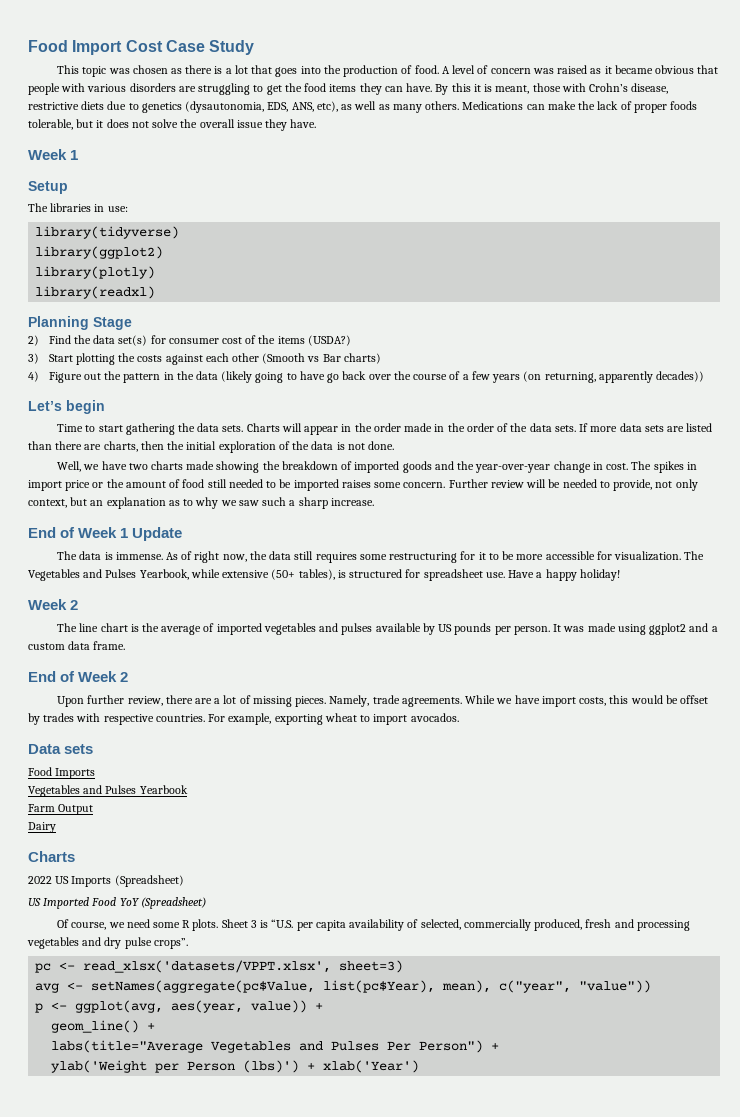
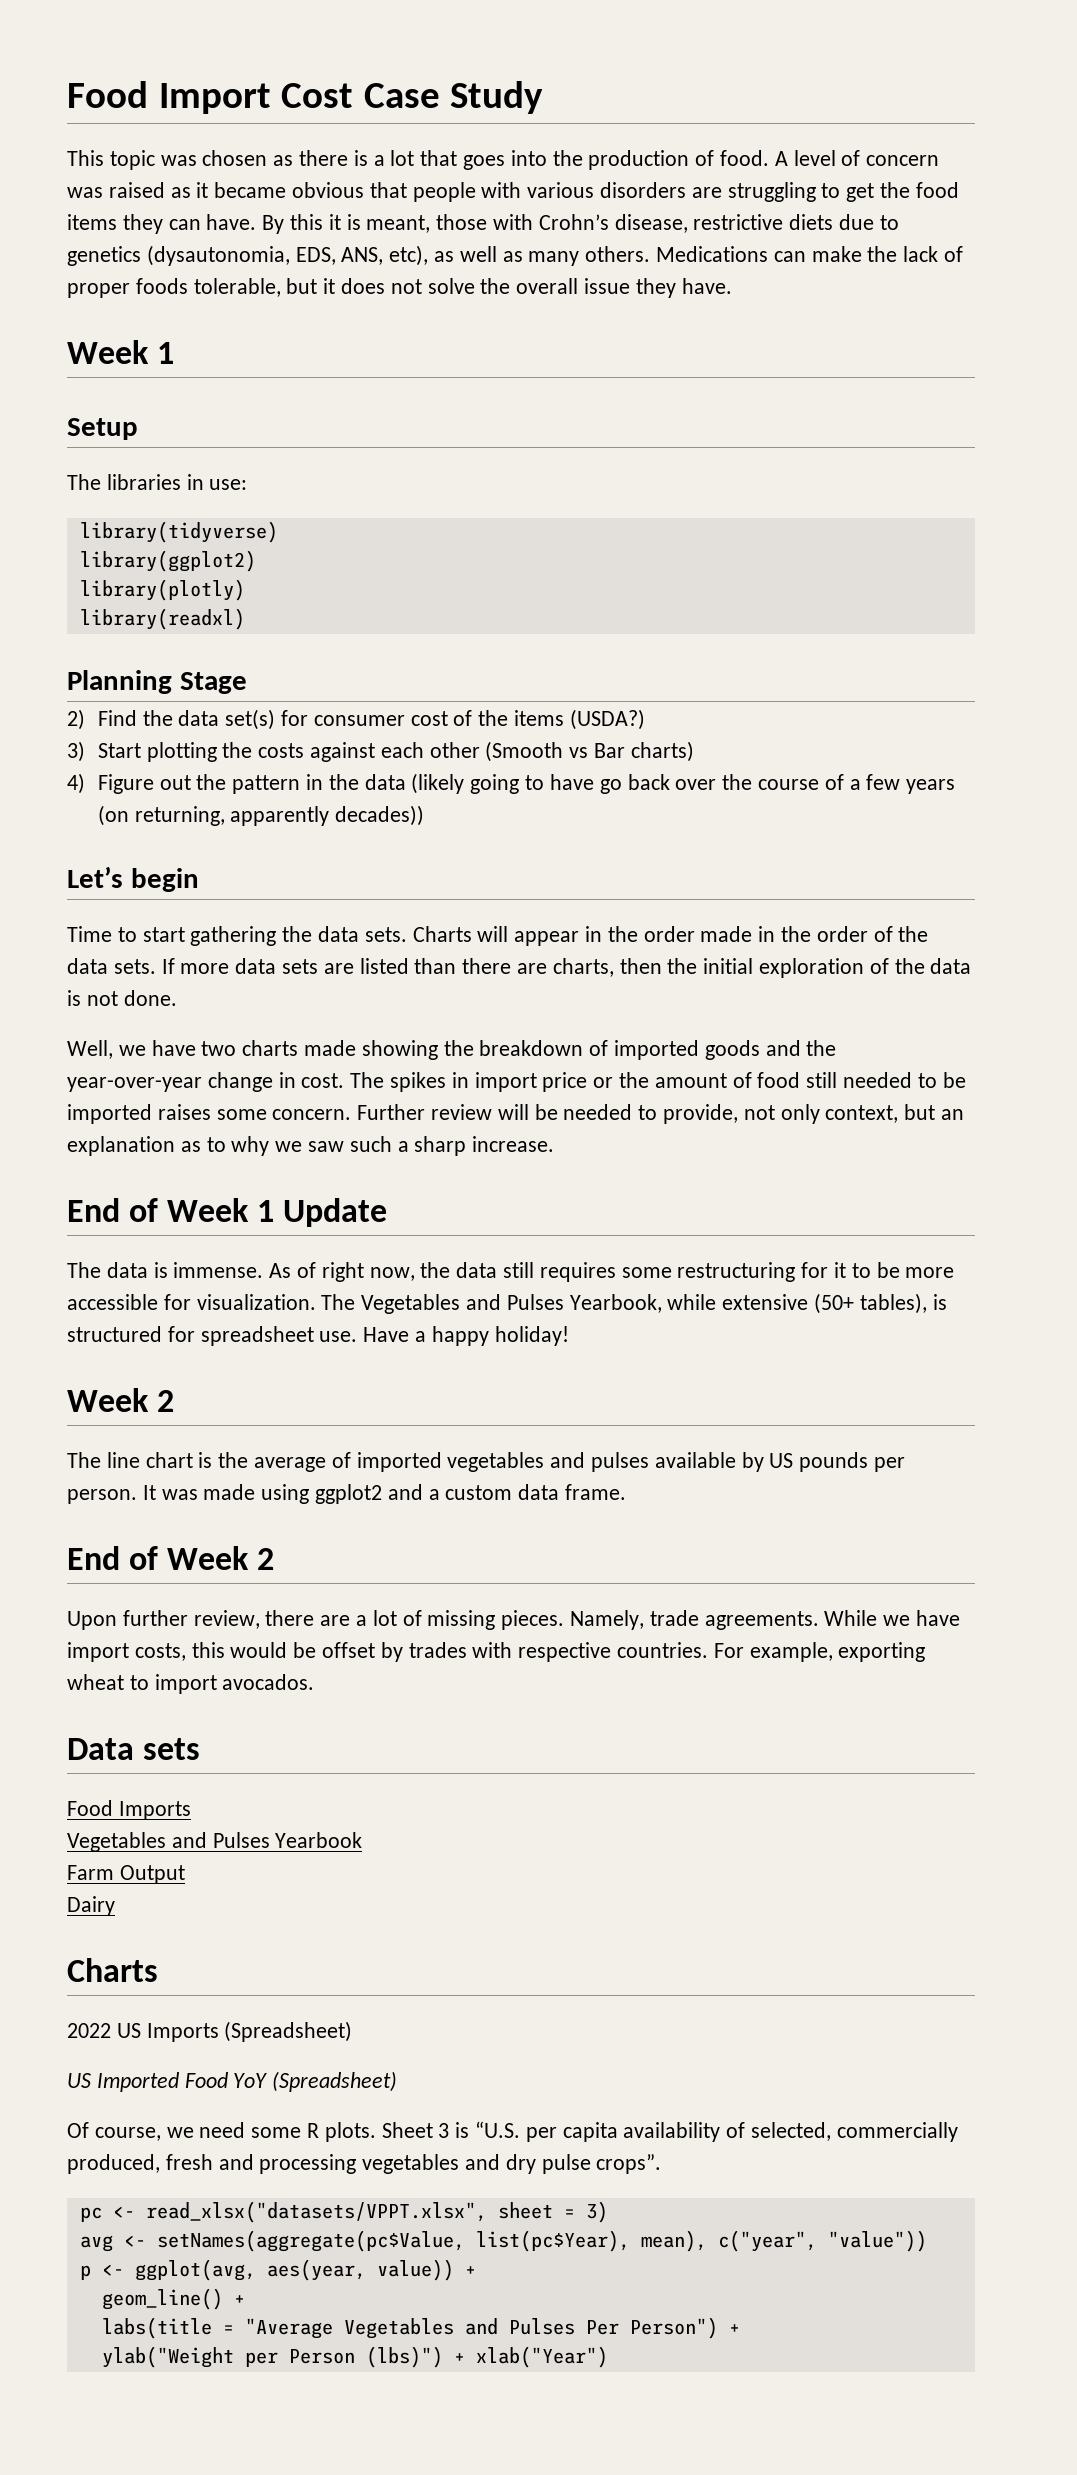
- pc <- read_xlsx('datasets/VPPT.xlsx', sheet=3)
+ pc <- read_xlsx("datasets/VPPT.xlsx", sheet = 3)
- labs(title="Average Vegetables and Pulses Per Person") +
+ labs(title = "Average Vegetables and Pulses Per Person") +
- ylab('Weight per Person (lbs)') + xlab('Year')
+ ylab("Weight per Person (lbs)") + xlab("Year")

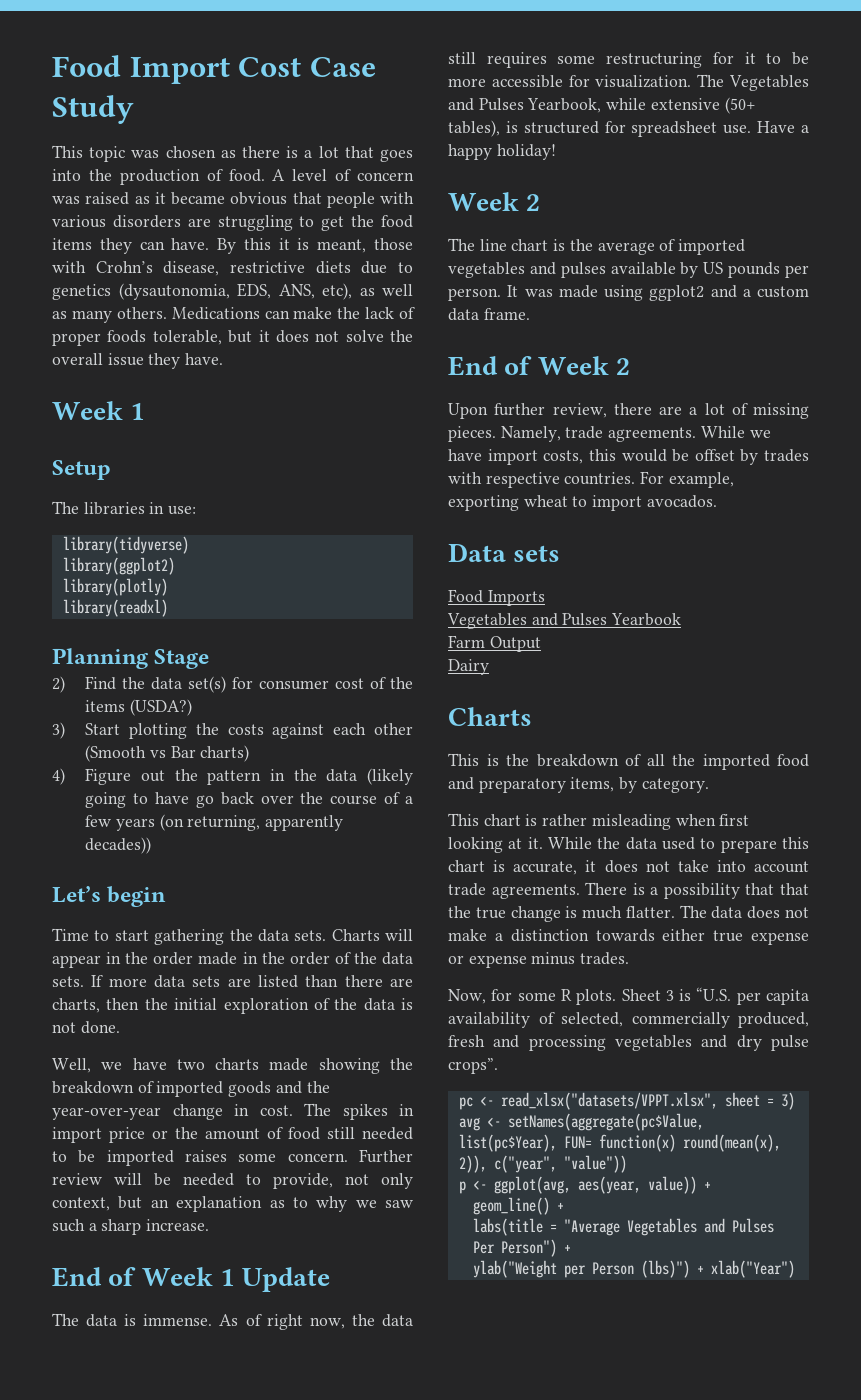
- 2022 US Imports (Spreadsheet)
- US Imported Food YoY (Spreadsheet)
- Of course, we need some R plots.
+ This is the breakdown of all the imported food and preparatory items, by category.
+ This chart is rather misleading when first looking at it. While the data used to prepare this chart is accurate, it does not take into account trade agreements. There is a possibility that that the true change is much flatter. The data does not make a distinction towards either true expense or expense minus trades.
+ Now, for some R plots.
- avg <- setNames(aggregate(pc$Value, list(pc$Year), mean), c("year", "value"))
+ avg <- setNames(aggregate(pc$Value, list(pc$Year), FUN= function(x) round(mean(x), 2)), c("year", "value"))

